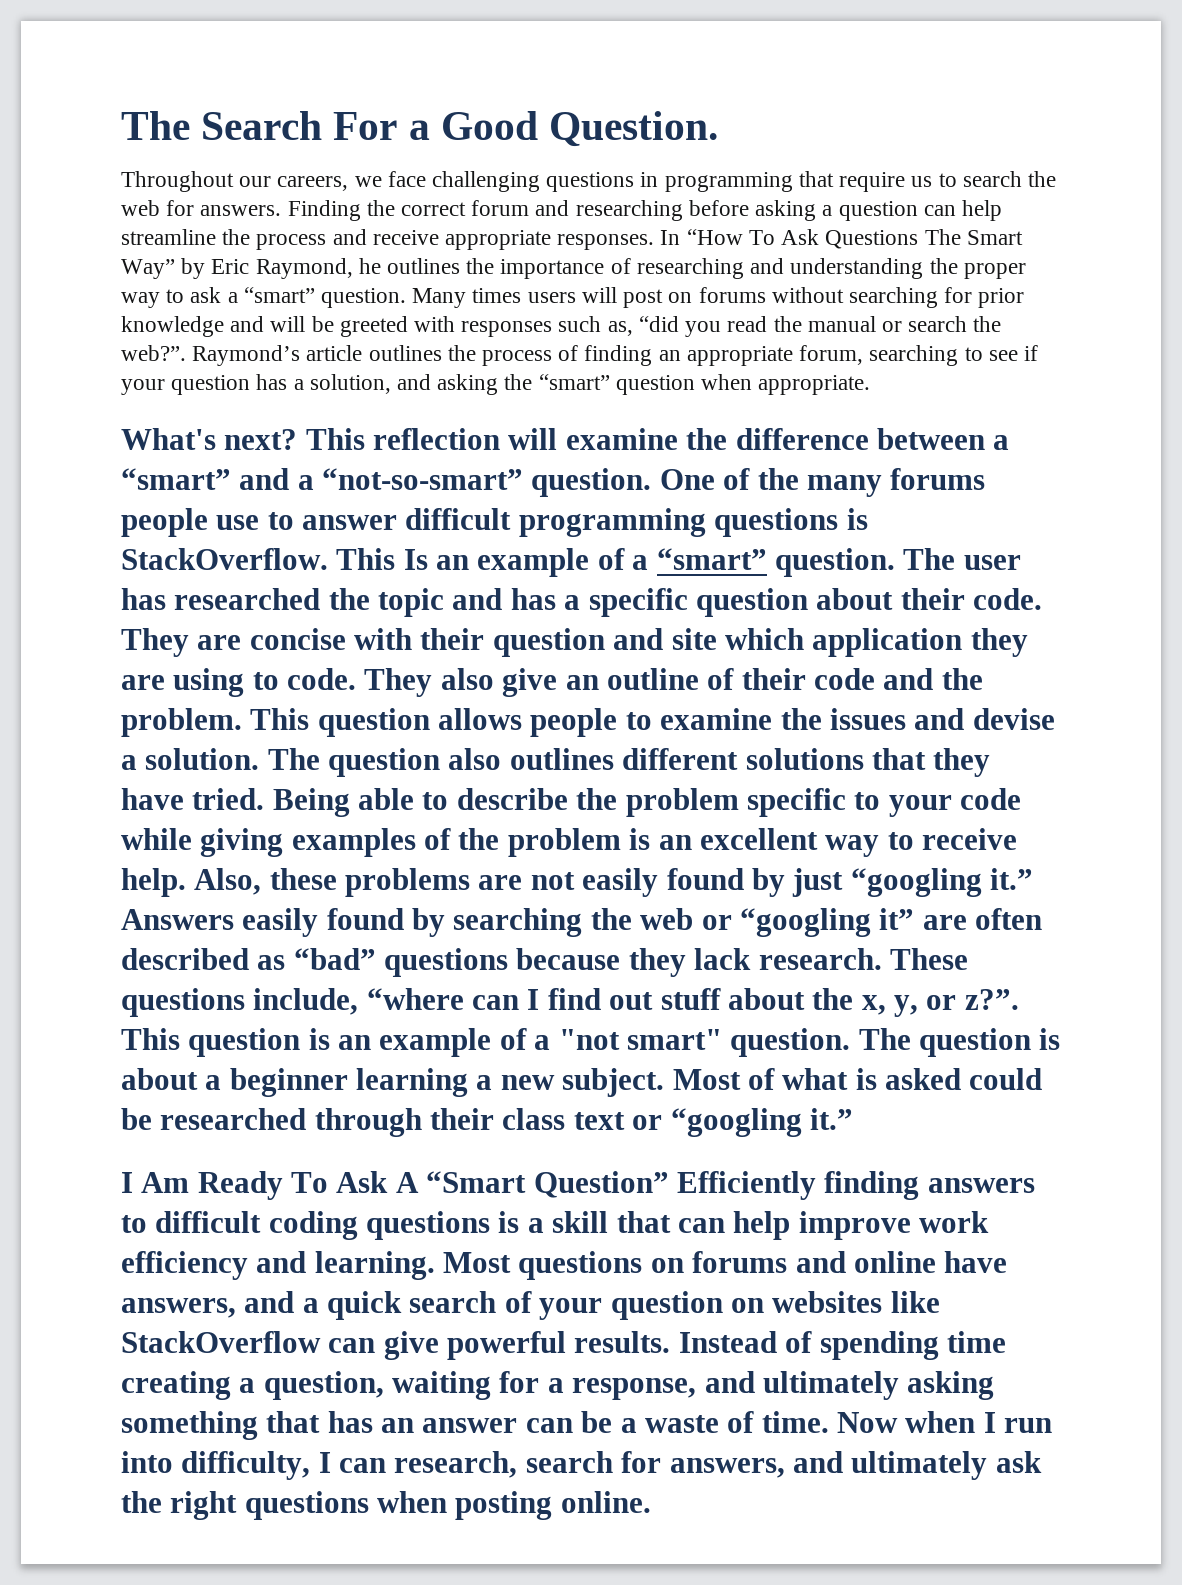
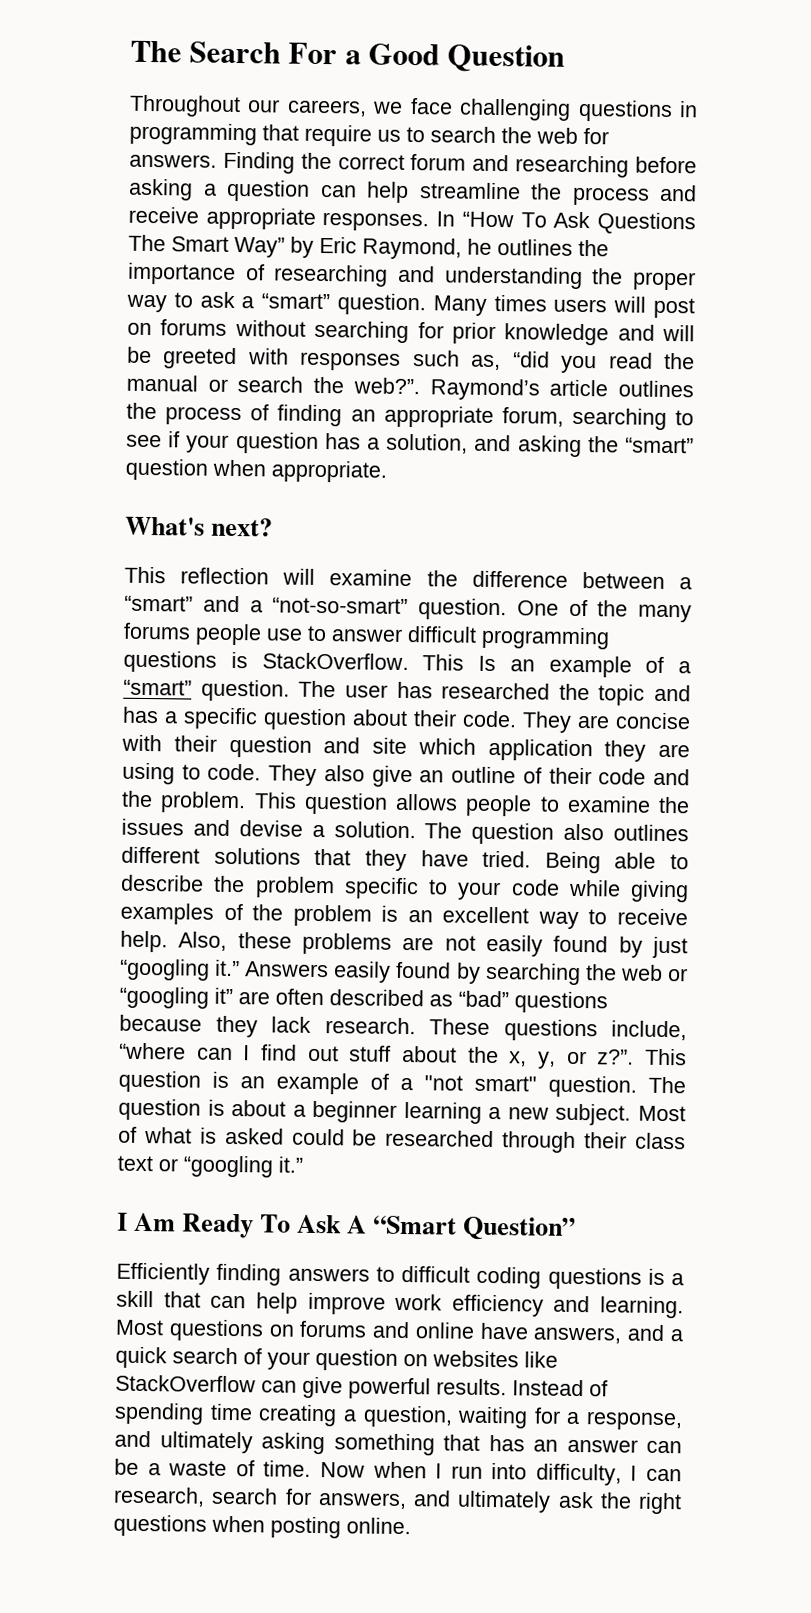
- The Search For a Good Question.
+ The Search For a Good Question
- What's next? This reflection will examine the difference between a “smart” and a “not-so-smart” question.
+ What's next?
+ This reflection will examine the difference between a “smart” and a “not-so-smart” question.
- I Am Ready To Ask A “Smart Question” Efficiently finding answers to difficult coding questions is a skill that can help improve work efficiency and learning.
+ I Am Ready To Ask A “Smart Question”
+ Efficiently finding answers to difficult coding questions is a skill that can help improve work efficiency and learning.

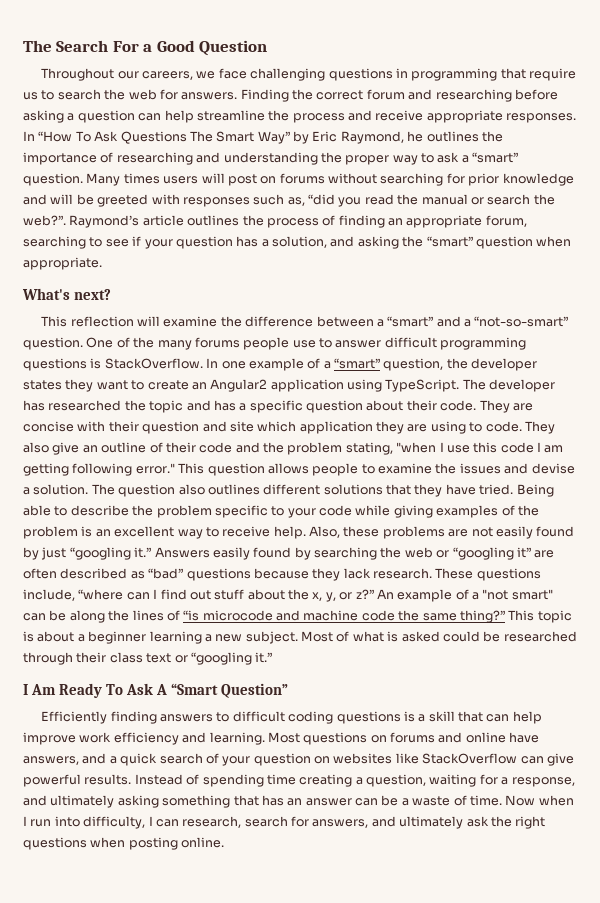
- This Is an example of a “smart” question. The user has researched the topic and has a specific question about their code.
+ In one example of a “smart” question, the developer states they want to create an Angular2 application using TypeScript. The developer has researched the topic and has a specific question about their code.
- They also give an outline of their code and the problem.
+ They also give an outline of their code and the problem stating, "when I use this code I am getting following error."
- These questions include, “where can I find out stuff about the x, y, or z?”. This question is an example of a "not smart" question. The question is about a beginner learning a new subject.
+ These questions include, “where can I find out stuff about the x, y, or z?” An example of a "not smart" can be along the lines of “is microcode and machine code the same thing?” This topic is about a beginner learning a new subject.

